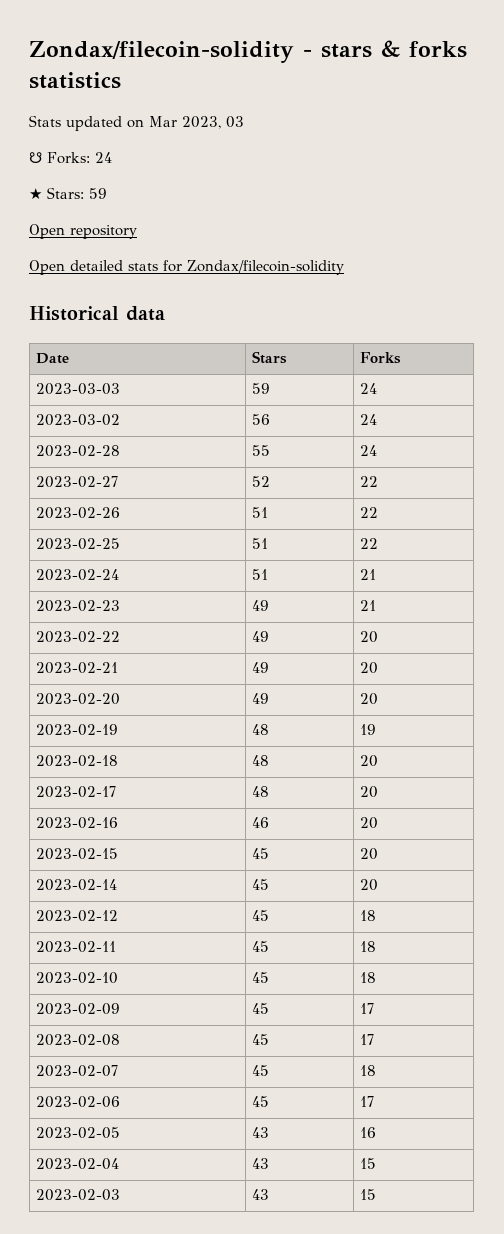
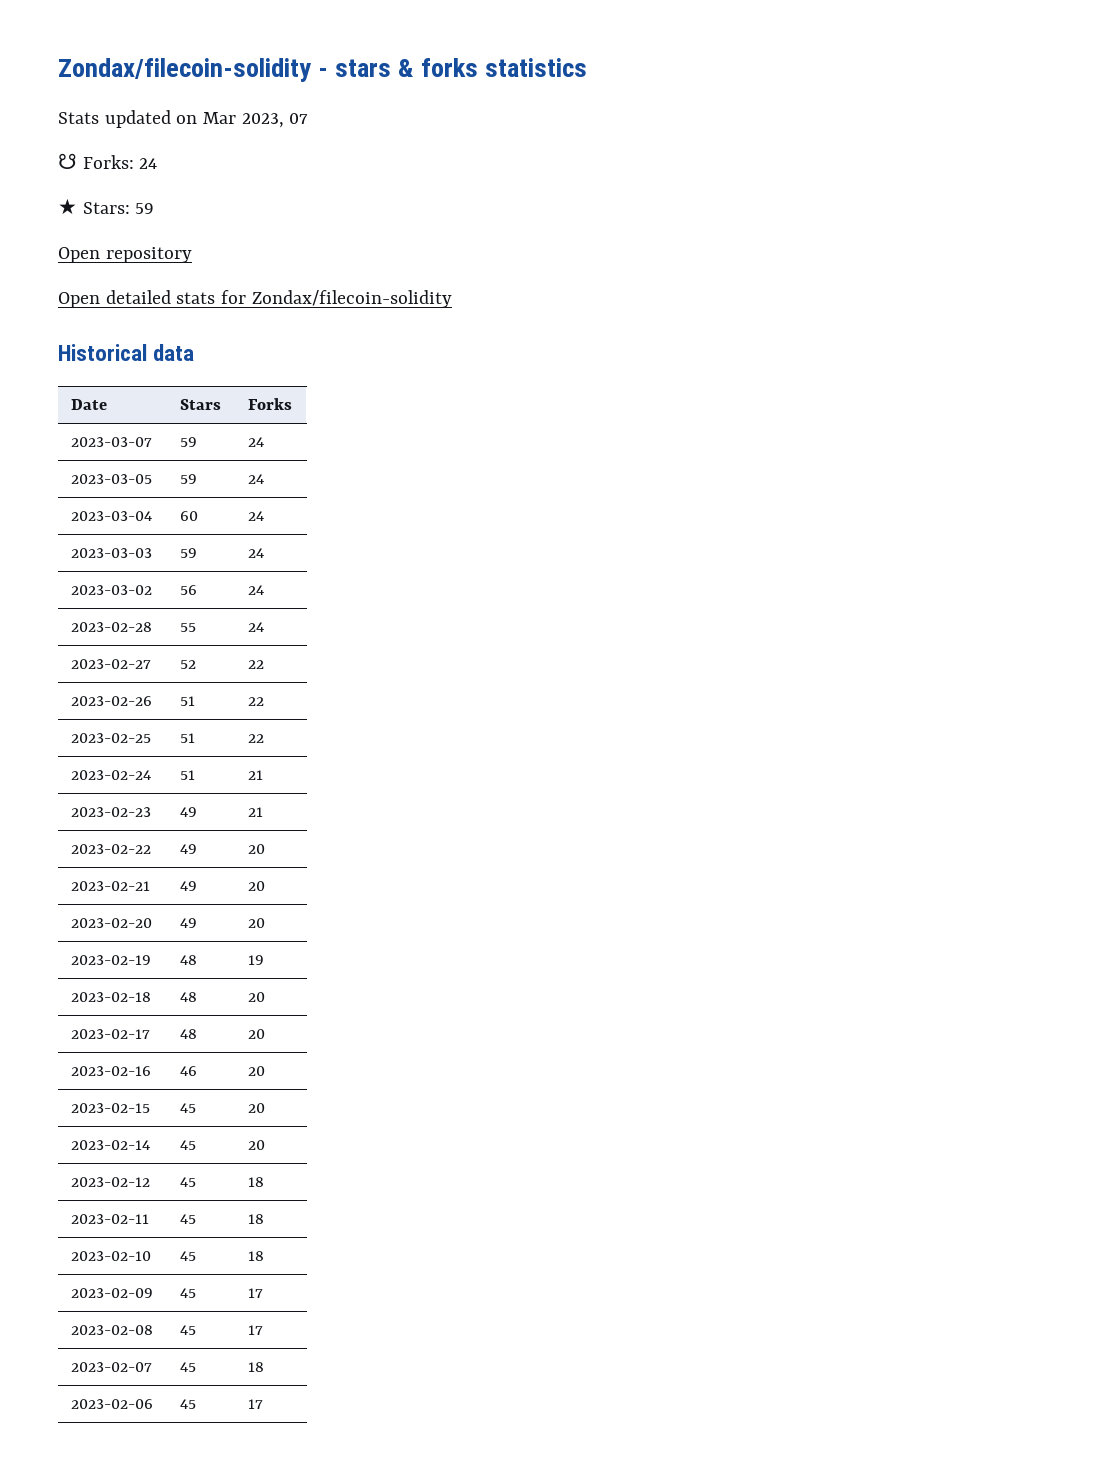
- Stats updated on Mar 2023, 03
+ Stats updated on Mar 2023, 07
+ 2023-03-07 | 59 | 24
+ 2023-03-05 | 59 | 24
+ 2023-03-04 | 60 | 24
- 2023-02-05 | 43 | 16
- 2023-02-04 | 43 | 15
- 2023-02-03 | 43 | 15

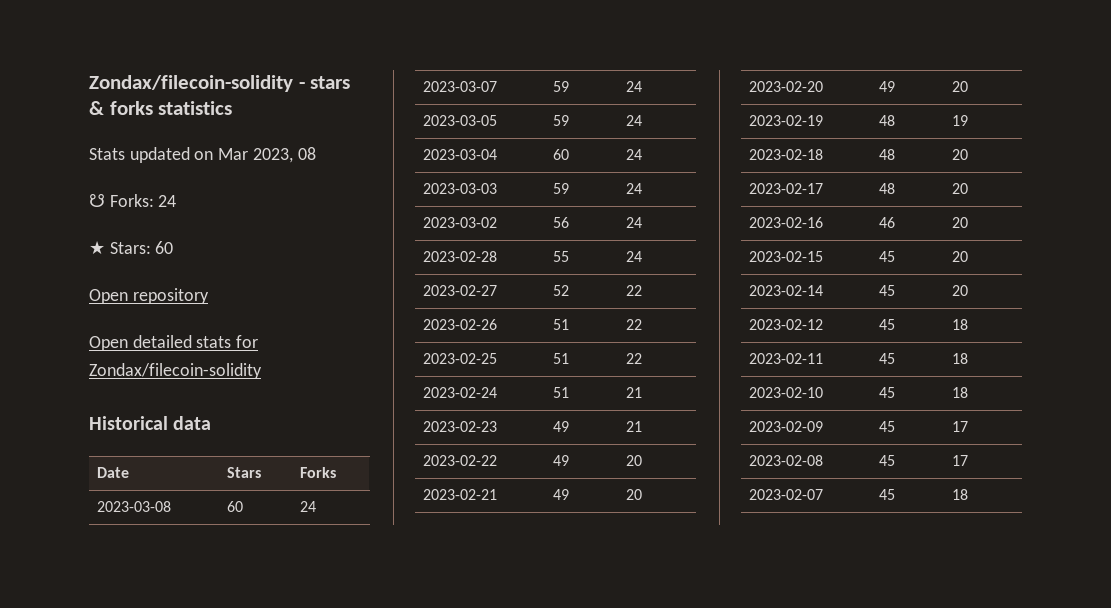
- Stats updated on Mar 2023, 07
+ Stats updated on Mar 2023, 08
- ★ Stars: 59
+ ★ Stars: 60
+ 2023-03-08 | 60 | 24
- 2023-02-06 | 45 | 17

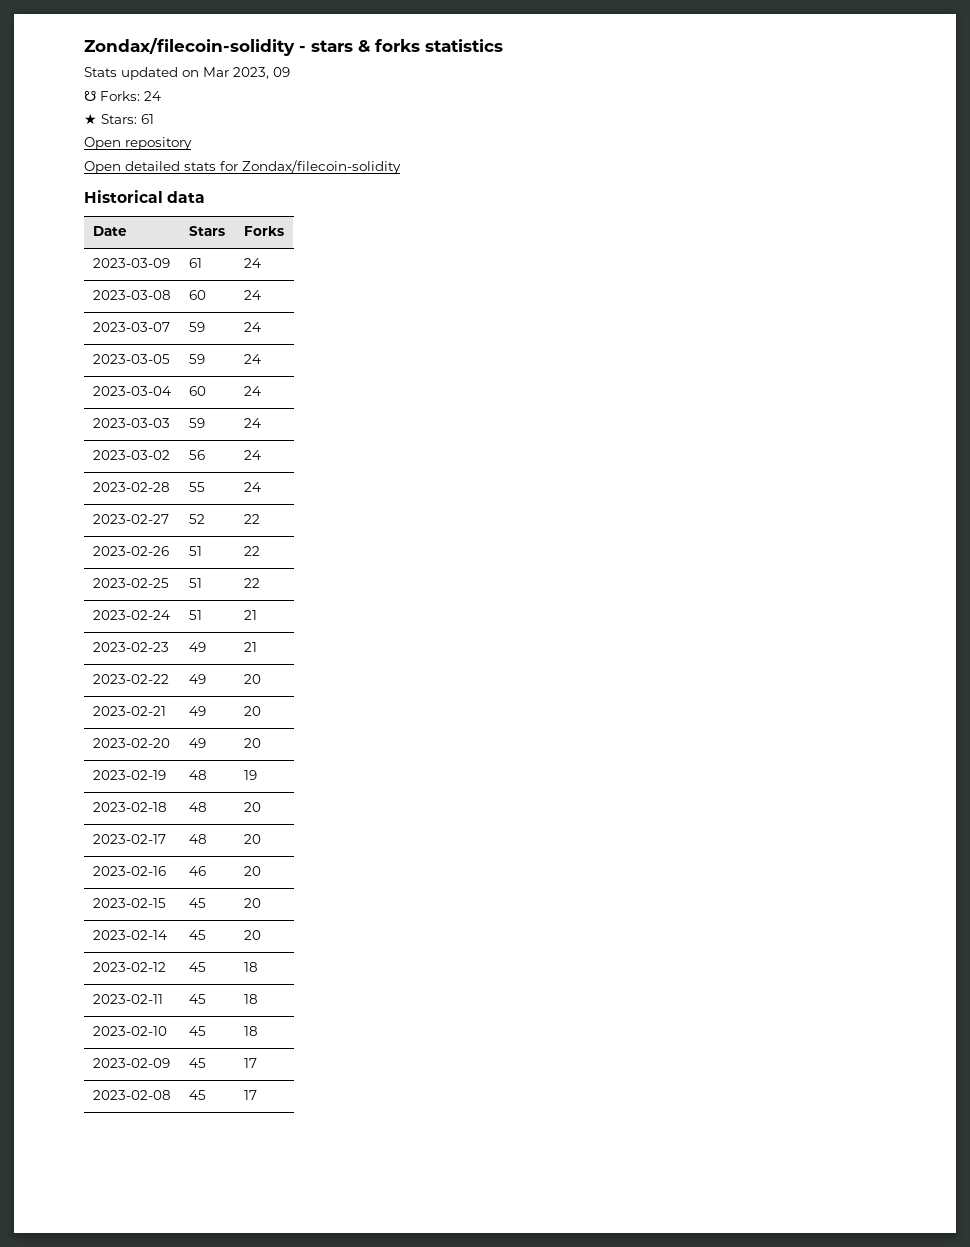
- Stats updated on Mar 2023, 08
+ Stats updated on Mar 2023, 09
- ★ Stars: 60
+ ★ Stars: 61
+ 2023-03-09 | 61 | 24
- 2023-02-07 | 45 | 18

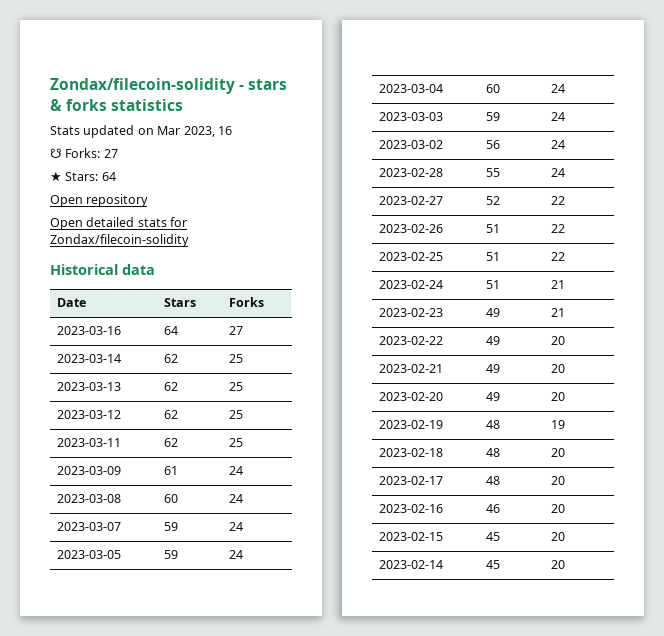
- Stats updated on Mar 2023, 09
+ Stats updated on Mar 2023, 16
- ☋ Forks: 24
+ ☋ Forks: 27
- ★ Stars: 61
+ ★ Stars: 64
+ 2023-03-16 | 64 | 27
+ 2023-03-14 | 62 | 25
+ 2023-03-13 | 62 | 25
+ 2023-03-12 | 62 | 25
+ 2023-03-11 | 62 | 25
- 2023-02-12 | 45 | 18
- 2023-02-11 | 45 | 18
- 2023-02-10 | 45 | 18
- 2023-02-09 | 45 | 17
- 2023-02-08 | 45 | 17

